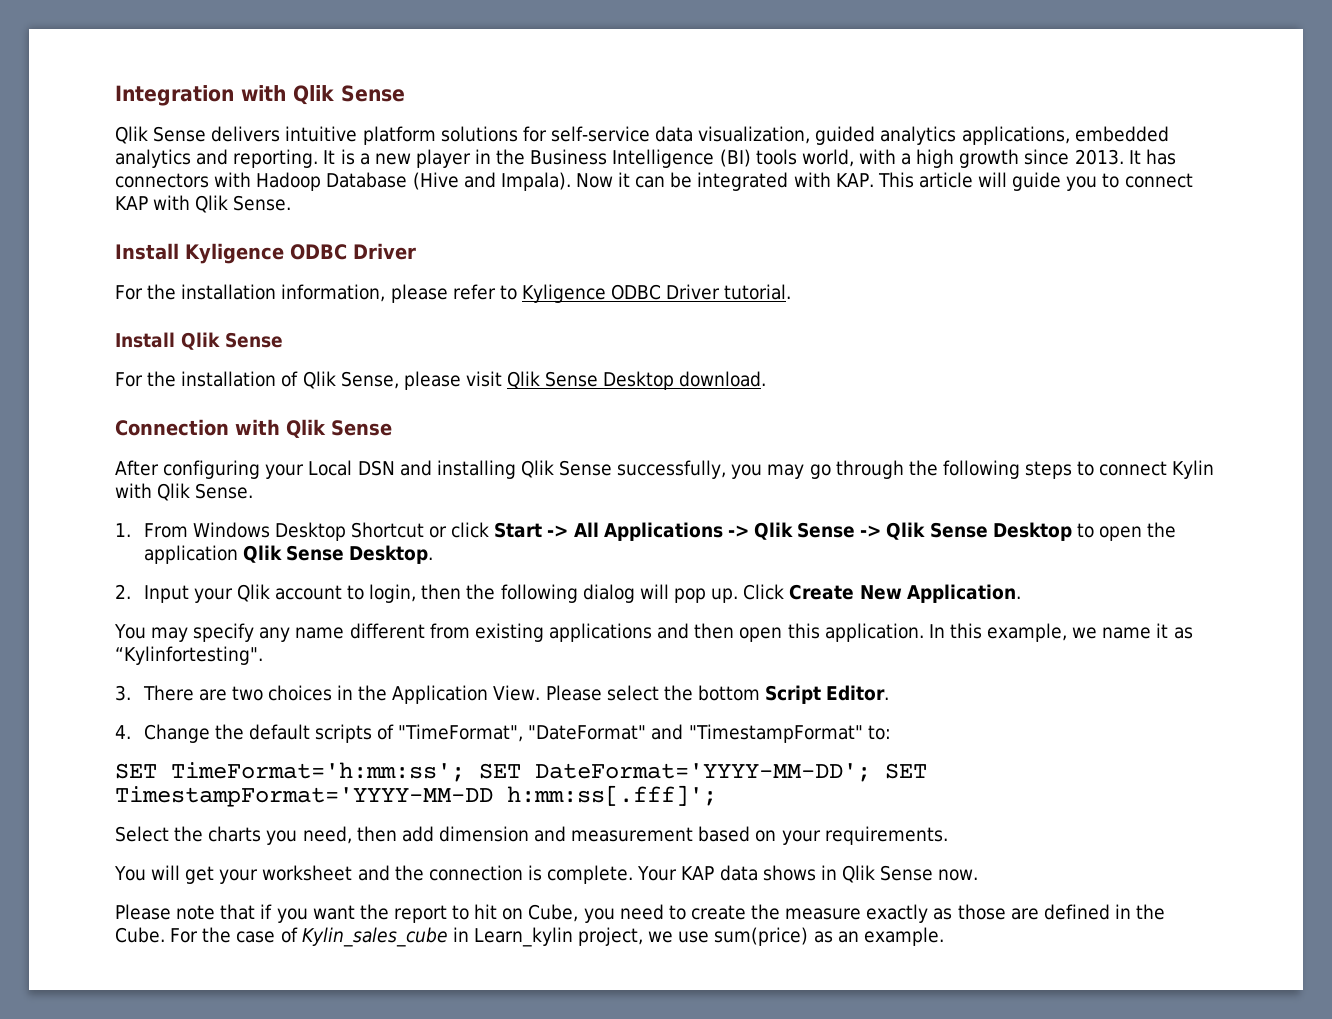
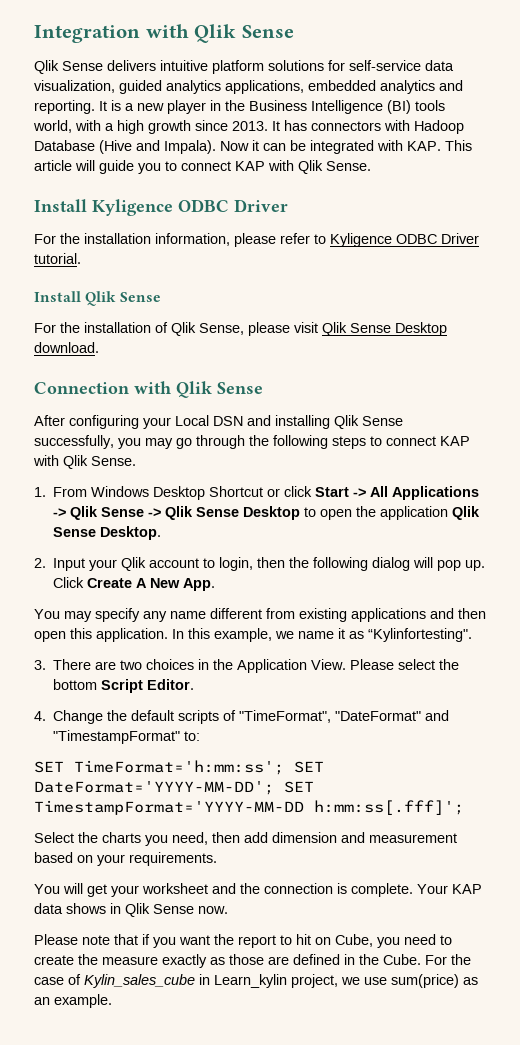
- After configuring your Local DSN and installing Qlik Sense successfully, you may go through the following steps to connect Kylin with Qlik Sense.
+ After configuring your Local DSN and installing Qlik Sense successfully, you may go through the following steps to connect KAP with Qlik Sense.
- Click Create New Application.
+ Click Create A New App.

